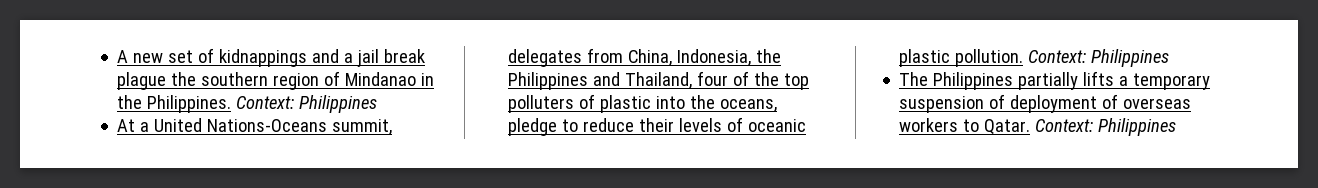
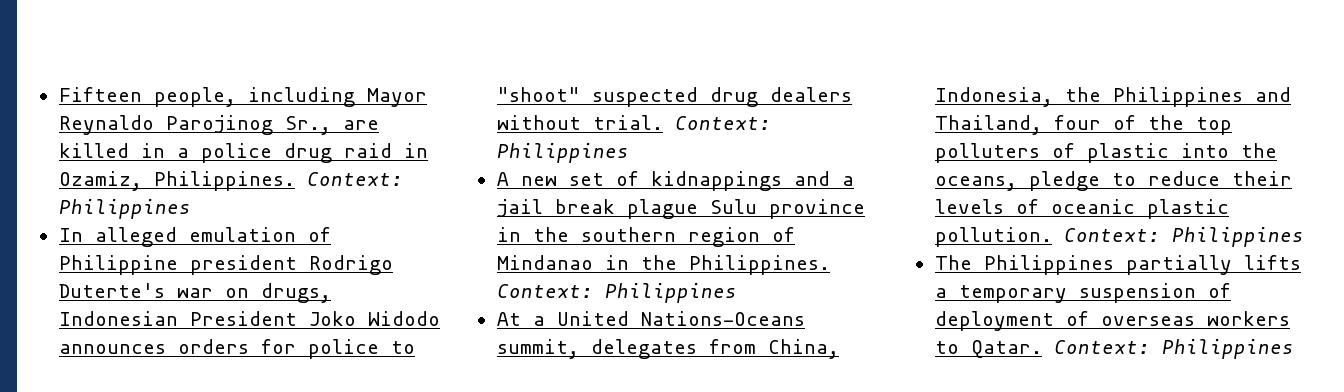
+ Fifteen people, including Mayor Reynaldo Parojinog Sr., are killed in a police drug raid in Ozamiz, Philippines. Context: Philippines
+ In alleged emulation of Philippine president Rodrigo Duterte's war on drugs, Indonesian President Joko Widodo announces orders for police to "shoot" suspected drug dealers without trial. Context: Philippines
- A new set of kidnappings and a jail break plague the southern region of Mindanao in the Philippines.
+ A new set of kidnappings and a jail break plague Sulu province in the southern region of Mindanao in the Philippines.

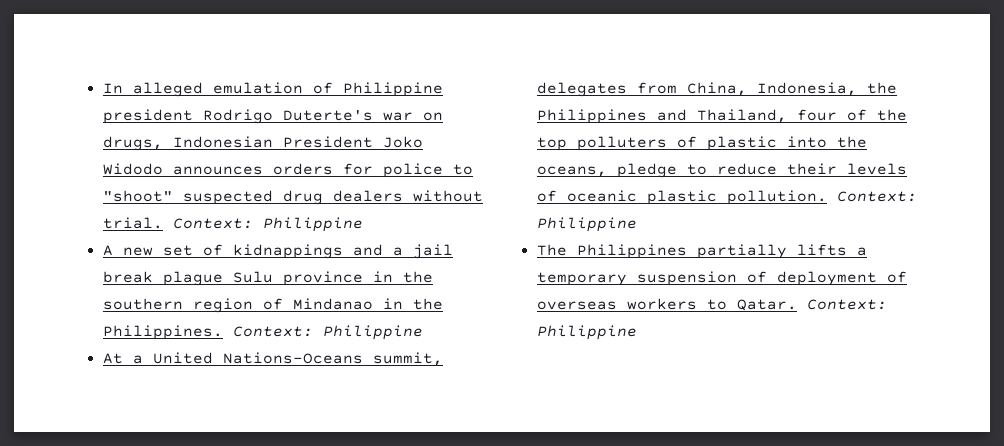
- Fifteen people, including Mayor Reynaldo Parojinog Sr., are killed in a police drug raid in Ozamiz, Philippines. Context: Philippines
- In alleged emulation of Philippine president Rodrigo Duterte's war on drugs, Indonesian President Joko Widodo announces orders for police to "shoot" suspected drug dealers without trial. Context: Philippines
+ In alleged emulation of Philippine president Rodrigo Duterte's war on drugs, Indonesian President Joko Widodo announces orders for police to "shoot" suspected drug dealers without trial. Context: Philippine
- A new set of kidnappings and a jail break plague Sulu province in the southern region of Mindanao in the Philippines. Context: Philippines
+ A new set of kidnappings and a jail break plague Sulu province in the southern region of Mindanao in the Philippines. Context: Philippine
- At a United Nations-Oceans summit, delegates from China, Indonesia, the Philippines and Thailand, four of the top polluters of plastic into the oceans, pledge to reduce their levels of oceanic plastic pollution. Context: Philippines
+ At a United Nations-Oceans summit, delegates from China, Indonesia, the Philippines and Thailand, four of the top polluters of plastic into the oceans, pledge to reduce their levels of oceanic plastic pollution. Context: Philippine
- The Philippines partially lifts a temporary suspension of deployment of overseas workers to Qatar. Context: Philippines
+ The Philippines partially lifts a temporary suspension of deployment of overseas workers to Qatar. Context: Philippine

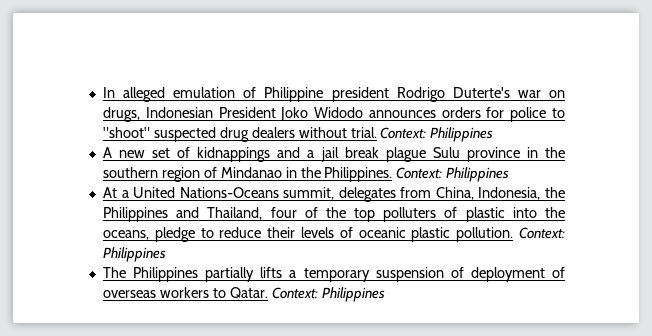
- In alleged emulation of Philippine president Rodrigo Duterte's war on drugs, Indonesian President Joko Widodo announces orders for police to "shoot" suspected drug dealers without trial. Context: Philippine
+ In alleged emulation of Philippine president Rodrigo Duterte's war on drugs, Indonesian President Joko Widodo announces orders for police to "shoot" suspected drug dealers without trial. Context: Philippines
- A new set of kidnappings and a jail break plague Sulu province in the southern region of Mindanao in the Philippines. Context: Philippine
+ A new set of kidnappings and a jail break plague Sulu province in the southern region of Mindanao in the Philippines. Context: Philippines
- At a United Nations-Oceans summit, delegates from China, Indonesia, the Philippines and Thailand, four of the top polluters of plastic into the oceans, pledge to reduce their levels of oceanic plastic pollution. Context: Philippine
+ At a United Nations-Oceans summit, delegates from China, Indonesia, the Philippines and Thailand, four of the top polluters of plastic into the oceans, pledge to reduce their levels of oceanic plastic pollution. Context: Philippines
- The Philippines partially lifts a temporary suspension of deployment of overseas workers to Qatar. Context: Philippine
+ The Philippines partially lifts a temporary suspension of deployment of overseas workers to Qatar. Context: Philippines

